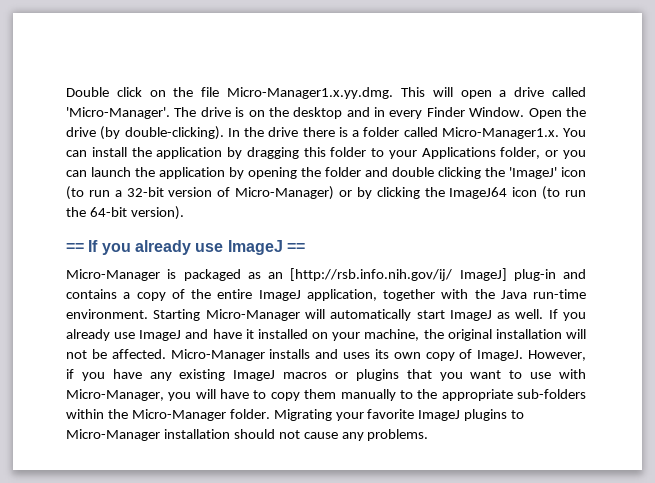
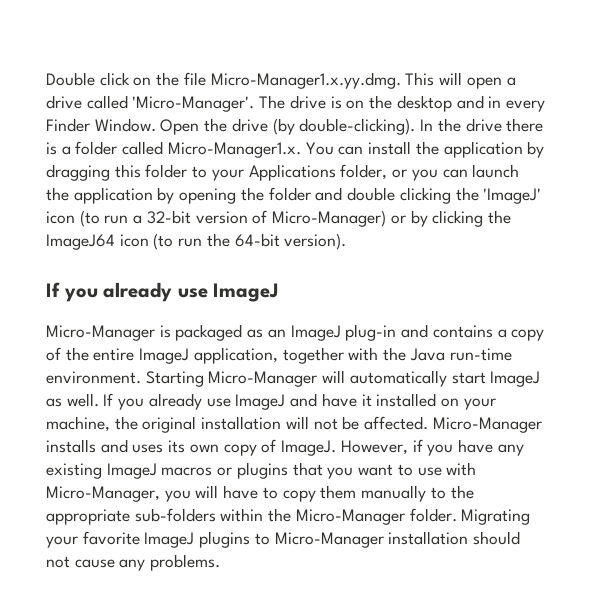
  In the drive there is a folder called Micro-Manager1.x. You can install the application by dragging this folder to your Applications folder, or you can launch the application by opening the folder and double clicking the 'ImageJ' icon (to run a 32-bit version of Micro-Manager) or by clicking the ImageJ64 icon (to run the 64-bit version).
- == If you already use ImageJ ==
+ If you already use ImageJ
- Micro-Manager is packaged as an [http://rsb.info.nih.gov/ij/ ImageJ] plug-in and contains a copy of the entire ImageJ application, together with the Java run-time environment.
+ Micro-Manager is packaged as an ImageJ plug-in and contains a copy of the entire ImageJ application, together with the Java run-time environment.

